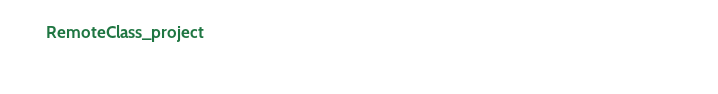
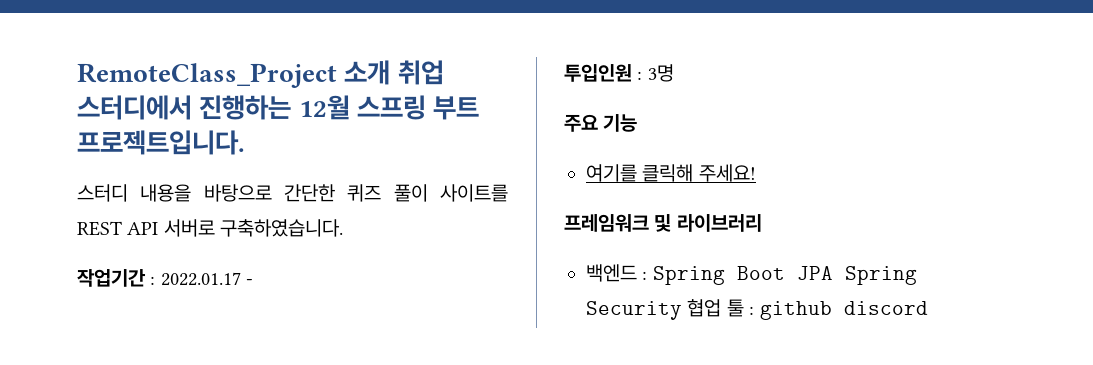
- RemoteClass_project
+ RemoteClass_Project 소개 취업 스터디에서 진행하는 12월 스프링 부트 프로젝트입니다.
+ 스터디 내용을 바탕으로 간단한 퀴즈 풀이 사이트를 REST API 서버로 구축하였습니다.
+ 작업기간 : 2022.01.17 -
+ 투입인원 : 3명
+ 주요 기능
+ 여기를 클릭해 주세요!
+ 프레임워크 및 라이브러리
+ 백엔드 : Spring Boot JPA Spring Security 협업 툴 : github discord

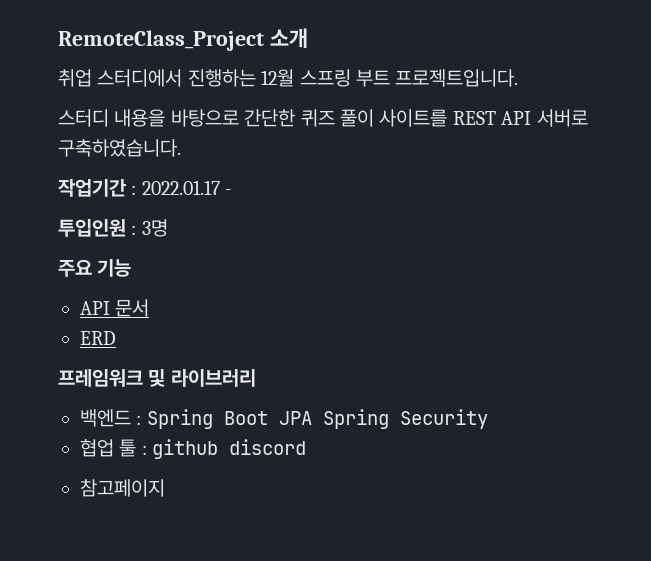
- RemoteClass_Project 소개 취업 스터디에서 진행하는 12월 스프링 부트 프로젝트입니다.
+ RemoteClass_Project 소개
+ 취업 스터디에서 진행하는 12월 스프링 부트 프로젝트입니다.
- 여기를 클릭해 주세요!
+ API 문서
+ ERD
- 백엔드 : Spring Boot JPA Spring Security 협업 툴 : github discord
+ 백엔드 : Spring Boot JPA Spring Security
+ 협업 툴 : github discord
+ 참고페이지

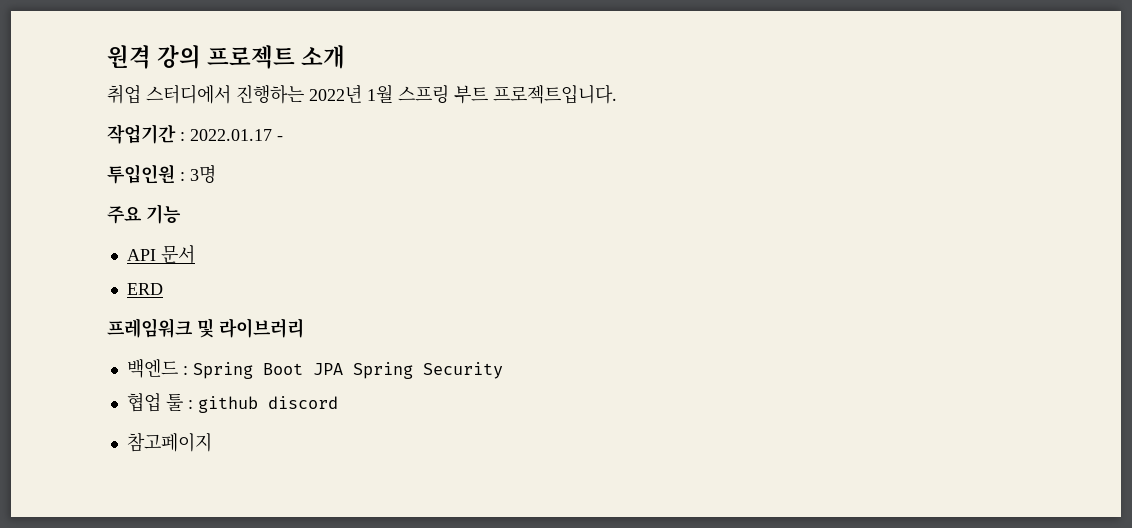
- RemoteClass_Project 소개
+ 원격 강의 프로젝트 소개
- 취업 스터디에서 진행하는 12월 스프링 부트 프로젝트입니다.
+ 취업 스터디에서 진행하는 2022년 1월 스프링 부트 프로젝트입니다.
- 스터디 내용을 바탕으로 간단한 퀴즈 풀이 사이트를 REST API 서버로 구축하였습니다.

